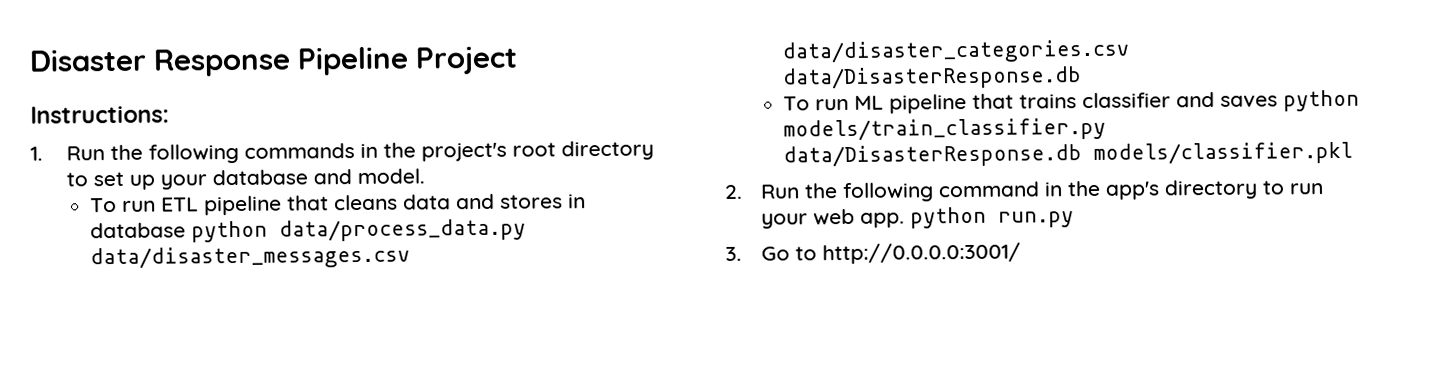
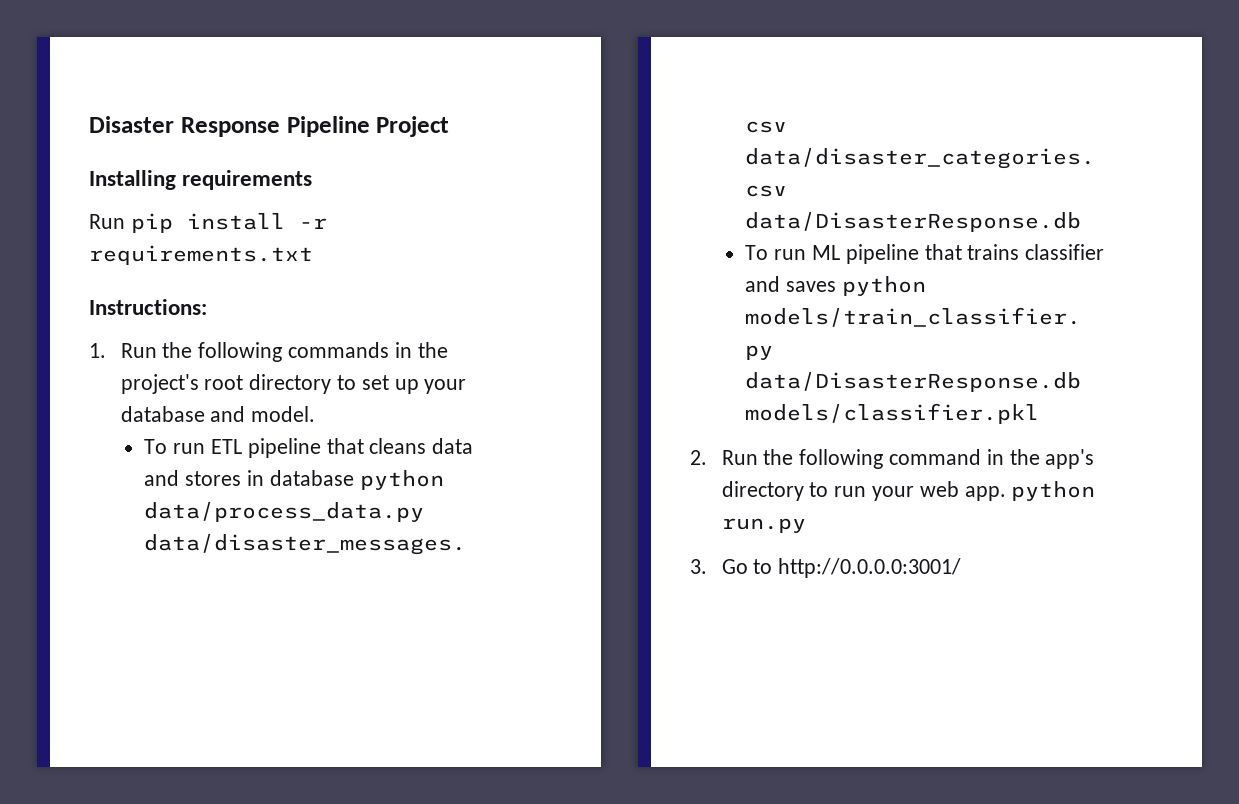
+ Installing requirements
+ Run pip install -r requirements.txt

